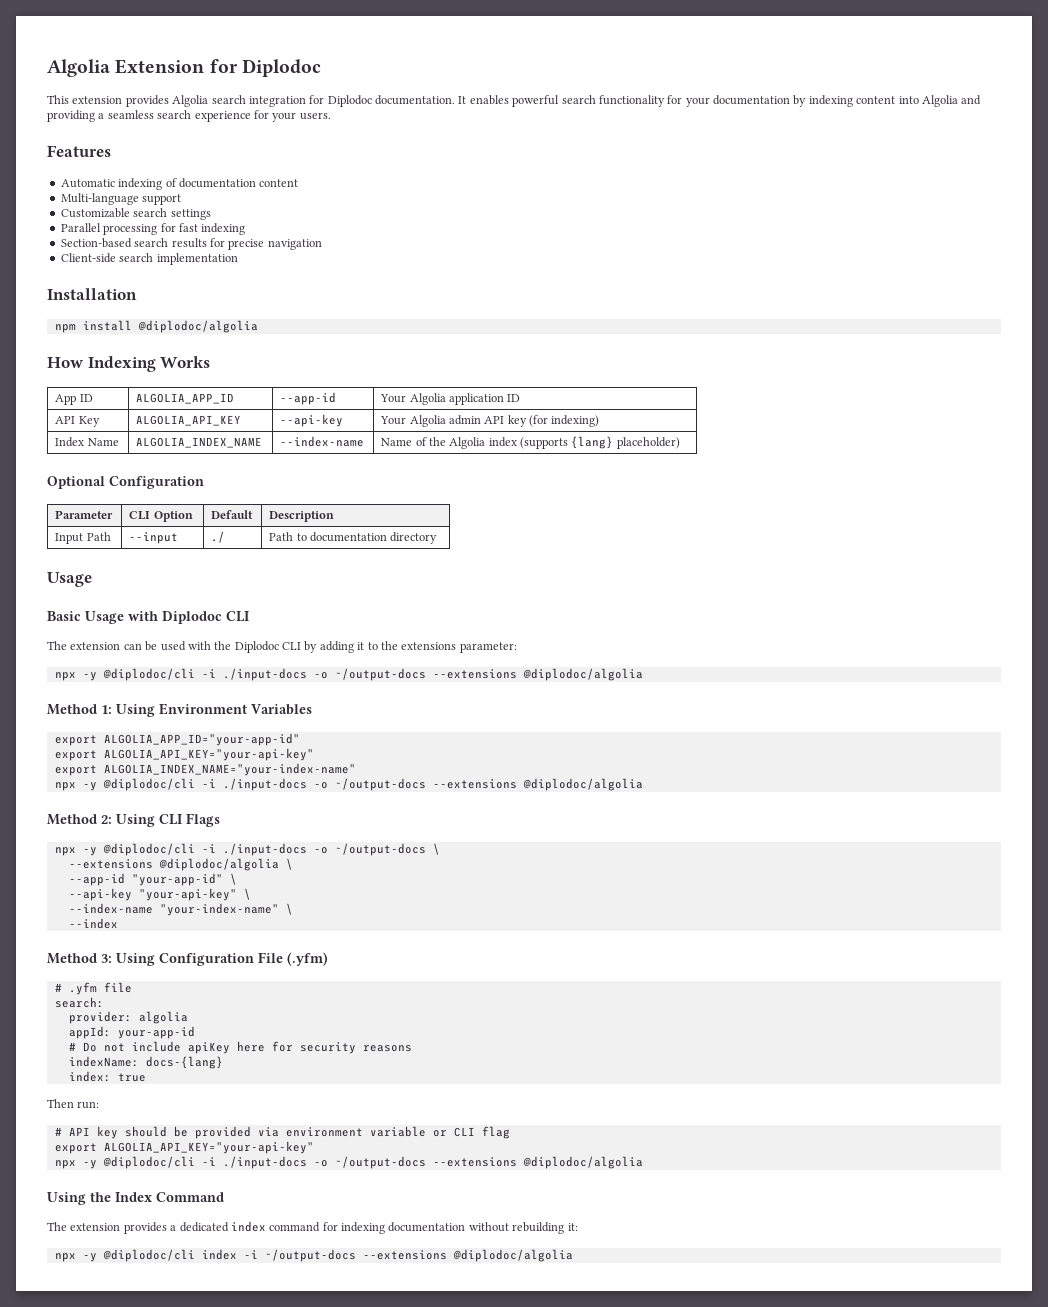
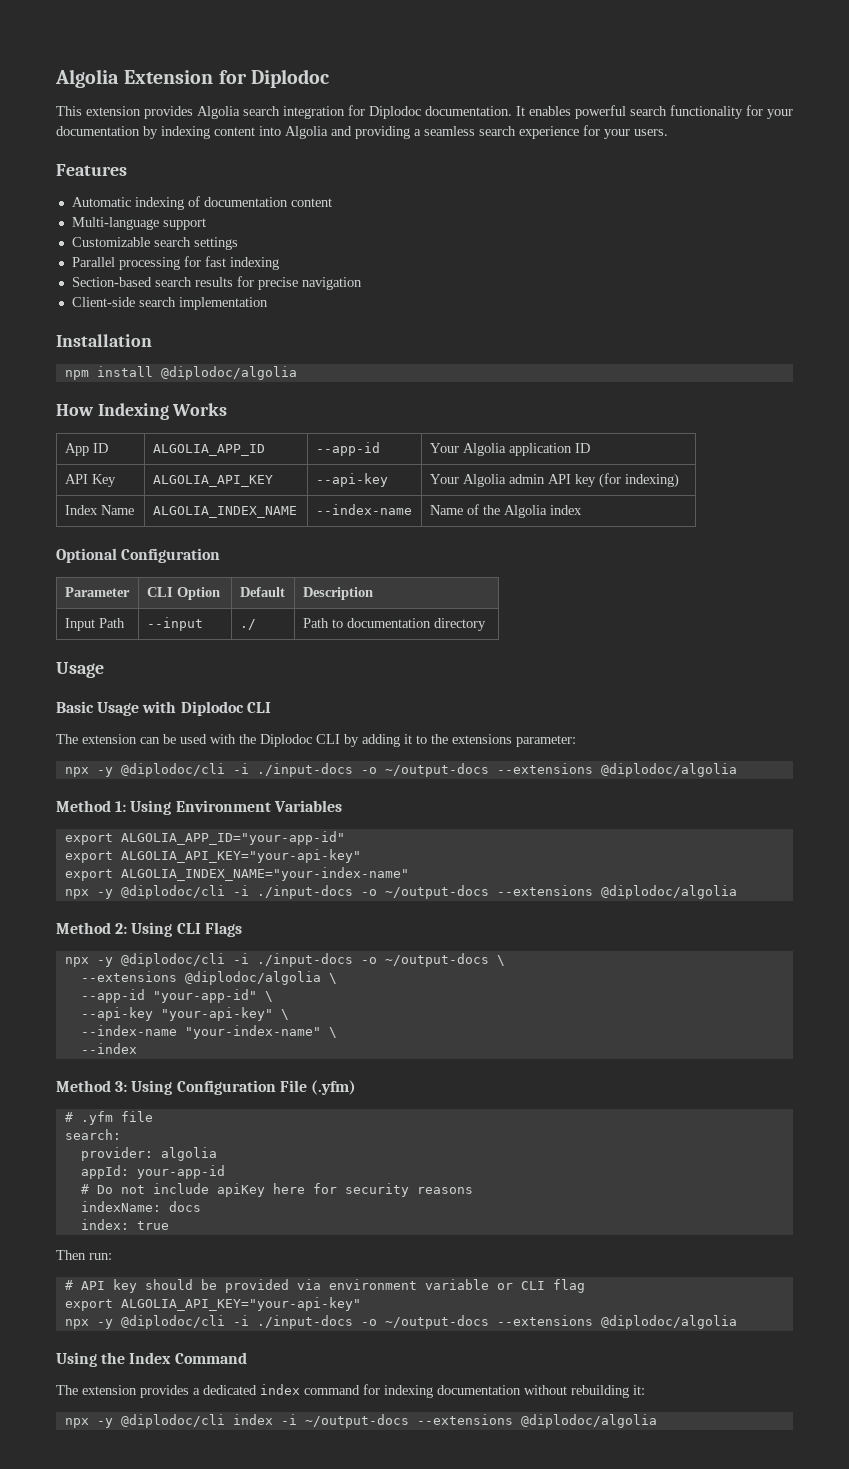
- Index Name | ALGOLIA_INDEX_NAME | --index-name | Name of the Algolia index (supports {lang} placeholder)
+ Index Name | ALGOLIA_INDEX_NAME | --index-name | Name of the Algolia index
- indexName: docs-{lang}
+ indexName: docs

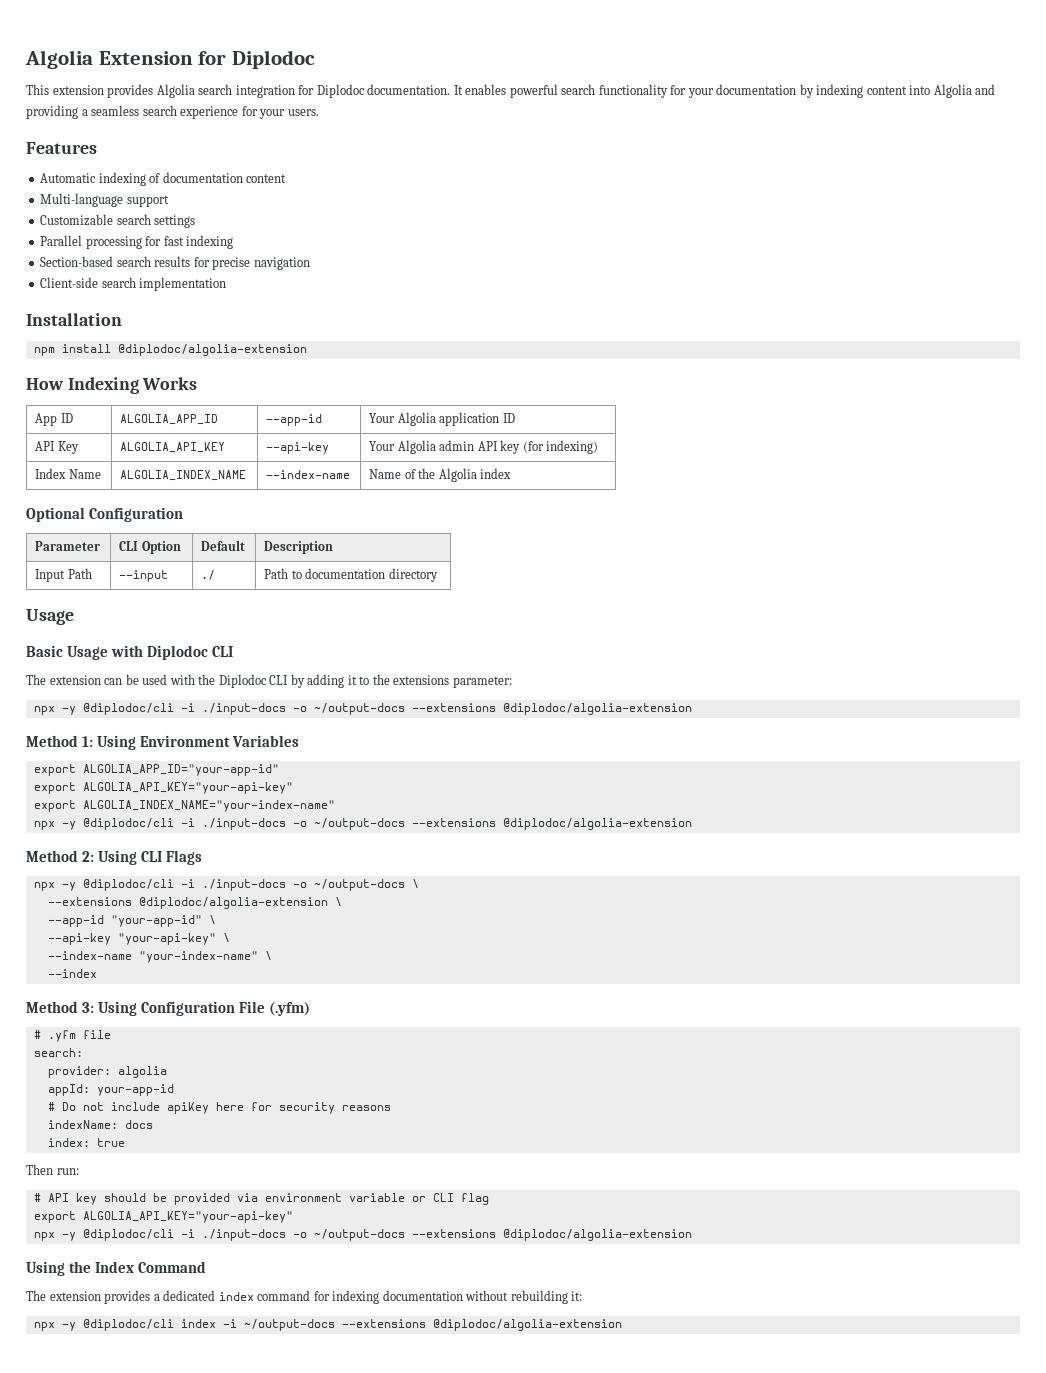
- npm install @diplodoc/algolia
+ npm install @diplodoc/algolia-extension
  The extension can be used with the Diplodoc CLI by adding it to the extensions parameter:
- npx -y @diplodoc/cli -i ./input-docs -o ~/output-docs --extensions @diplodoc/algolia
+ npx -y @diplodoc/cli -i ./input-docs -o ~/output-docs --extensions @diplodoc/algolia-extension
  export ALGOLIA_INDEX_NAME="your-index-name"
- npx -y @diplodoc/cli -i ./input-docs -o ~/output-docs --extensions @diplodoc/algolia
+ npx -y @diplodoc/cli -i ./input-docs -o ~/output-docs --extensions @diplodoc/algolia-extension
- --extensions @diplodoc/algolia \
+ --extensions @diplodoc/algolia-extension \
  # API key should be provided via environment variable or CLI flag
  export ALGOLIA_API_KEY="your-api-key"
- npx -y @diplodoc/cli -i ./input-docs -o ~/output-docs --extensions @diplodoc/algolia
+ npx -y @diplodoc/cli -i ./input-docs -o ~/output-docs --extensions @diplodoc/algolia-extension
- npx -y @diplodoc/cli index -i ~/output-docs --extensions @diplodoc/algolia
+ npx -y @diplodoc/cli index -i ~/output-docs --extensions @diplodoc/algolia-extension

